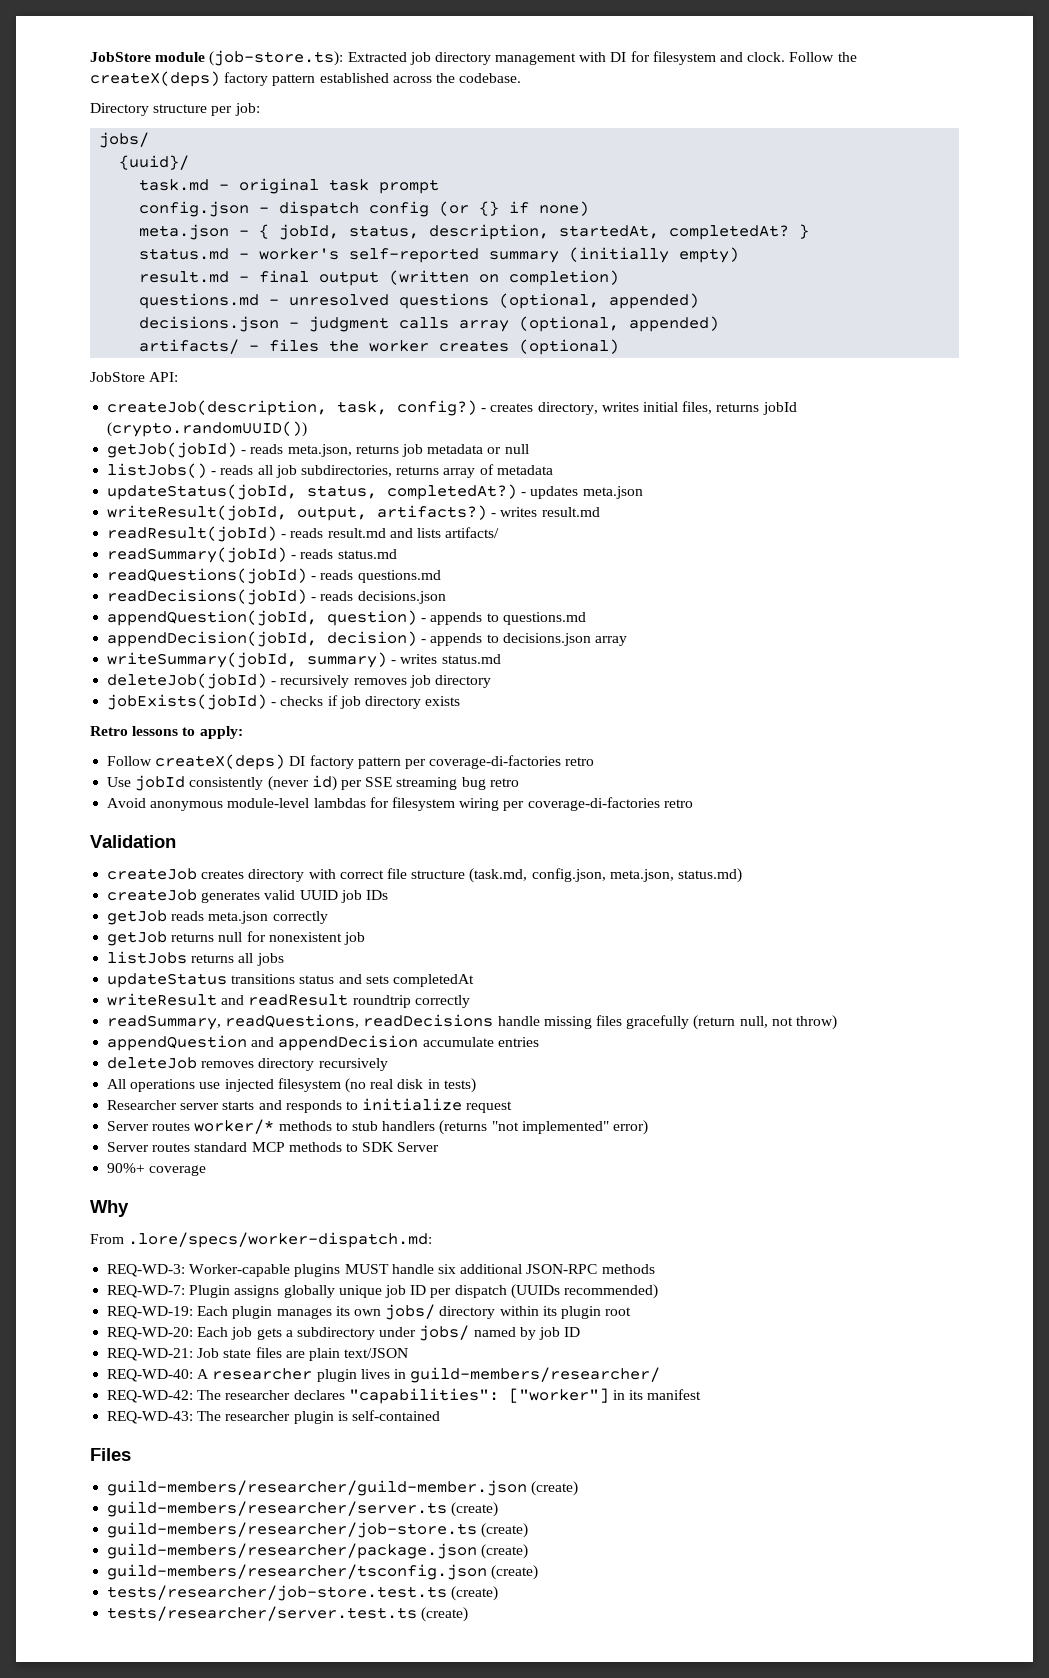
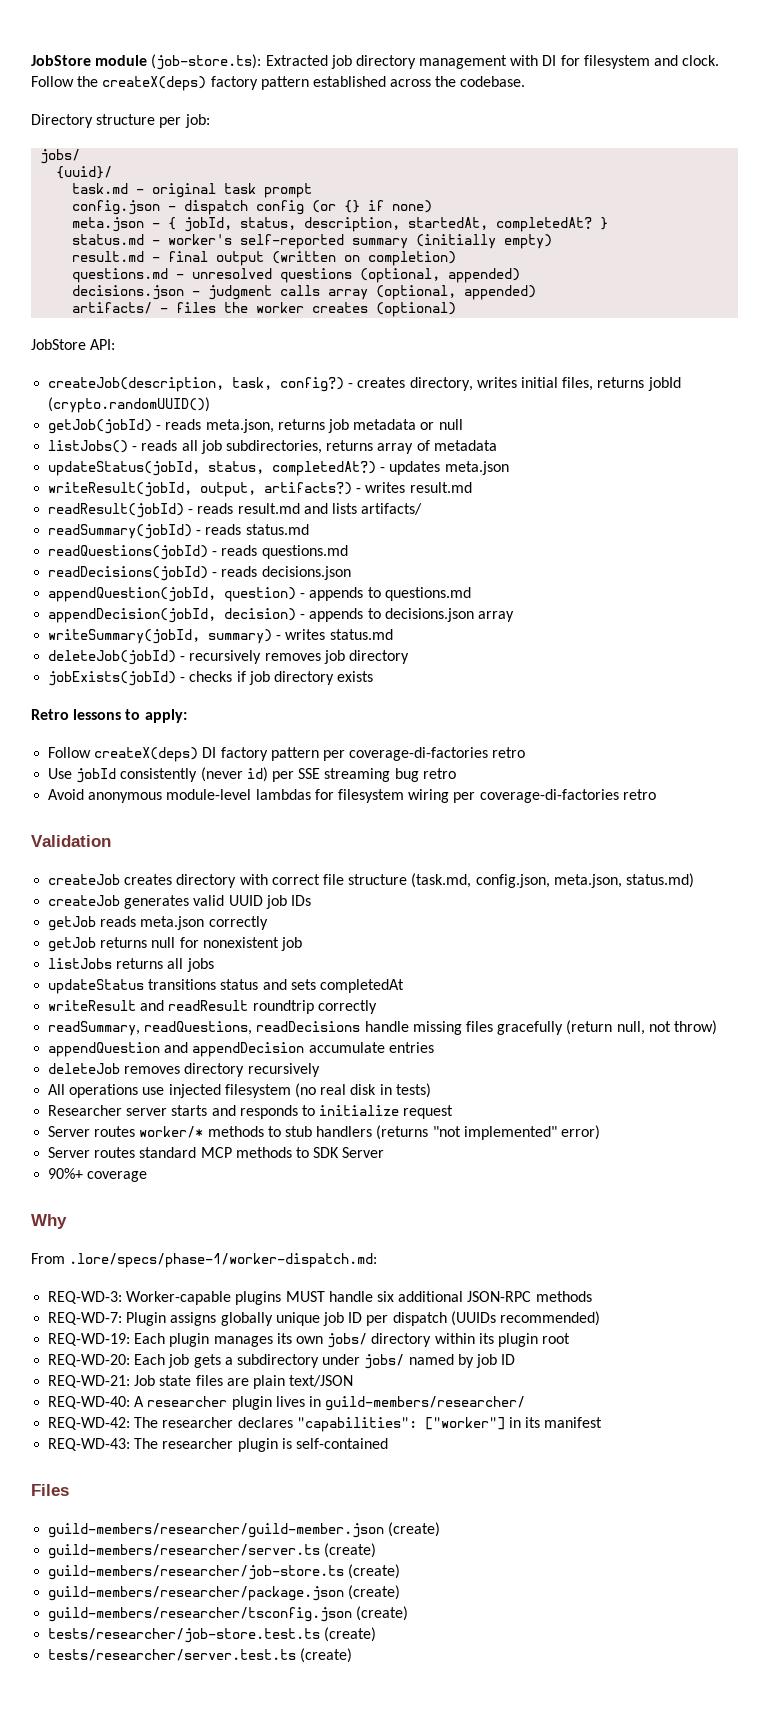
- From .lore/specs/worker-dispatch.md:
+ From .lore/specs/phase-1/worker-dispatch.md:

